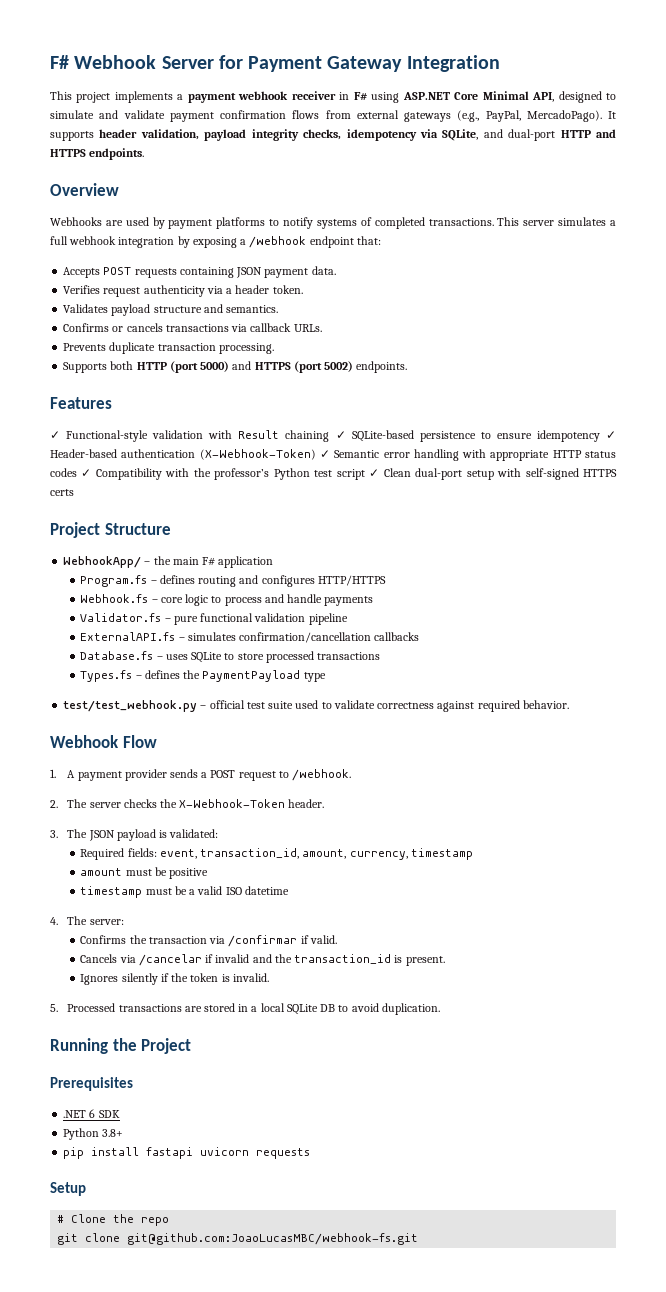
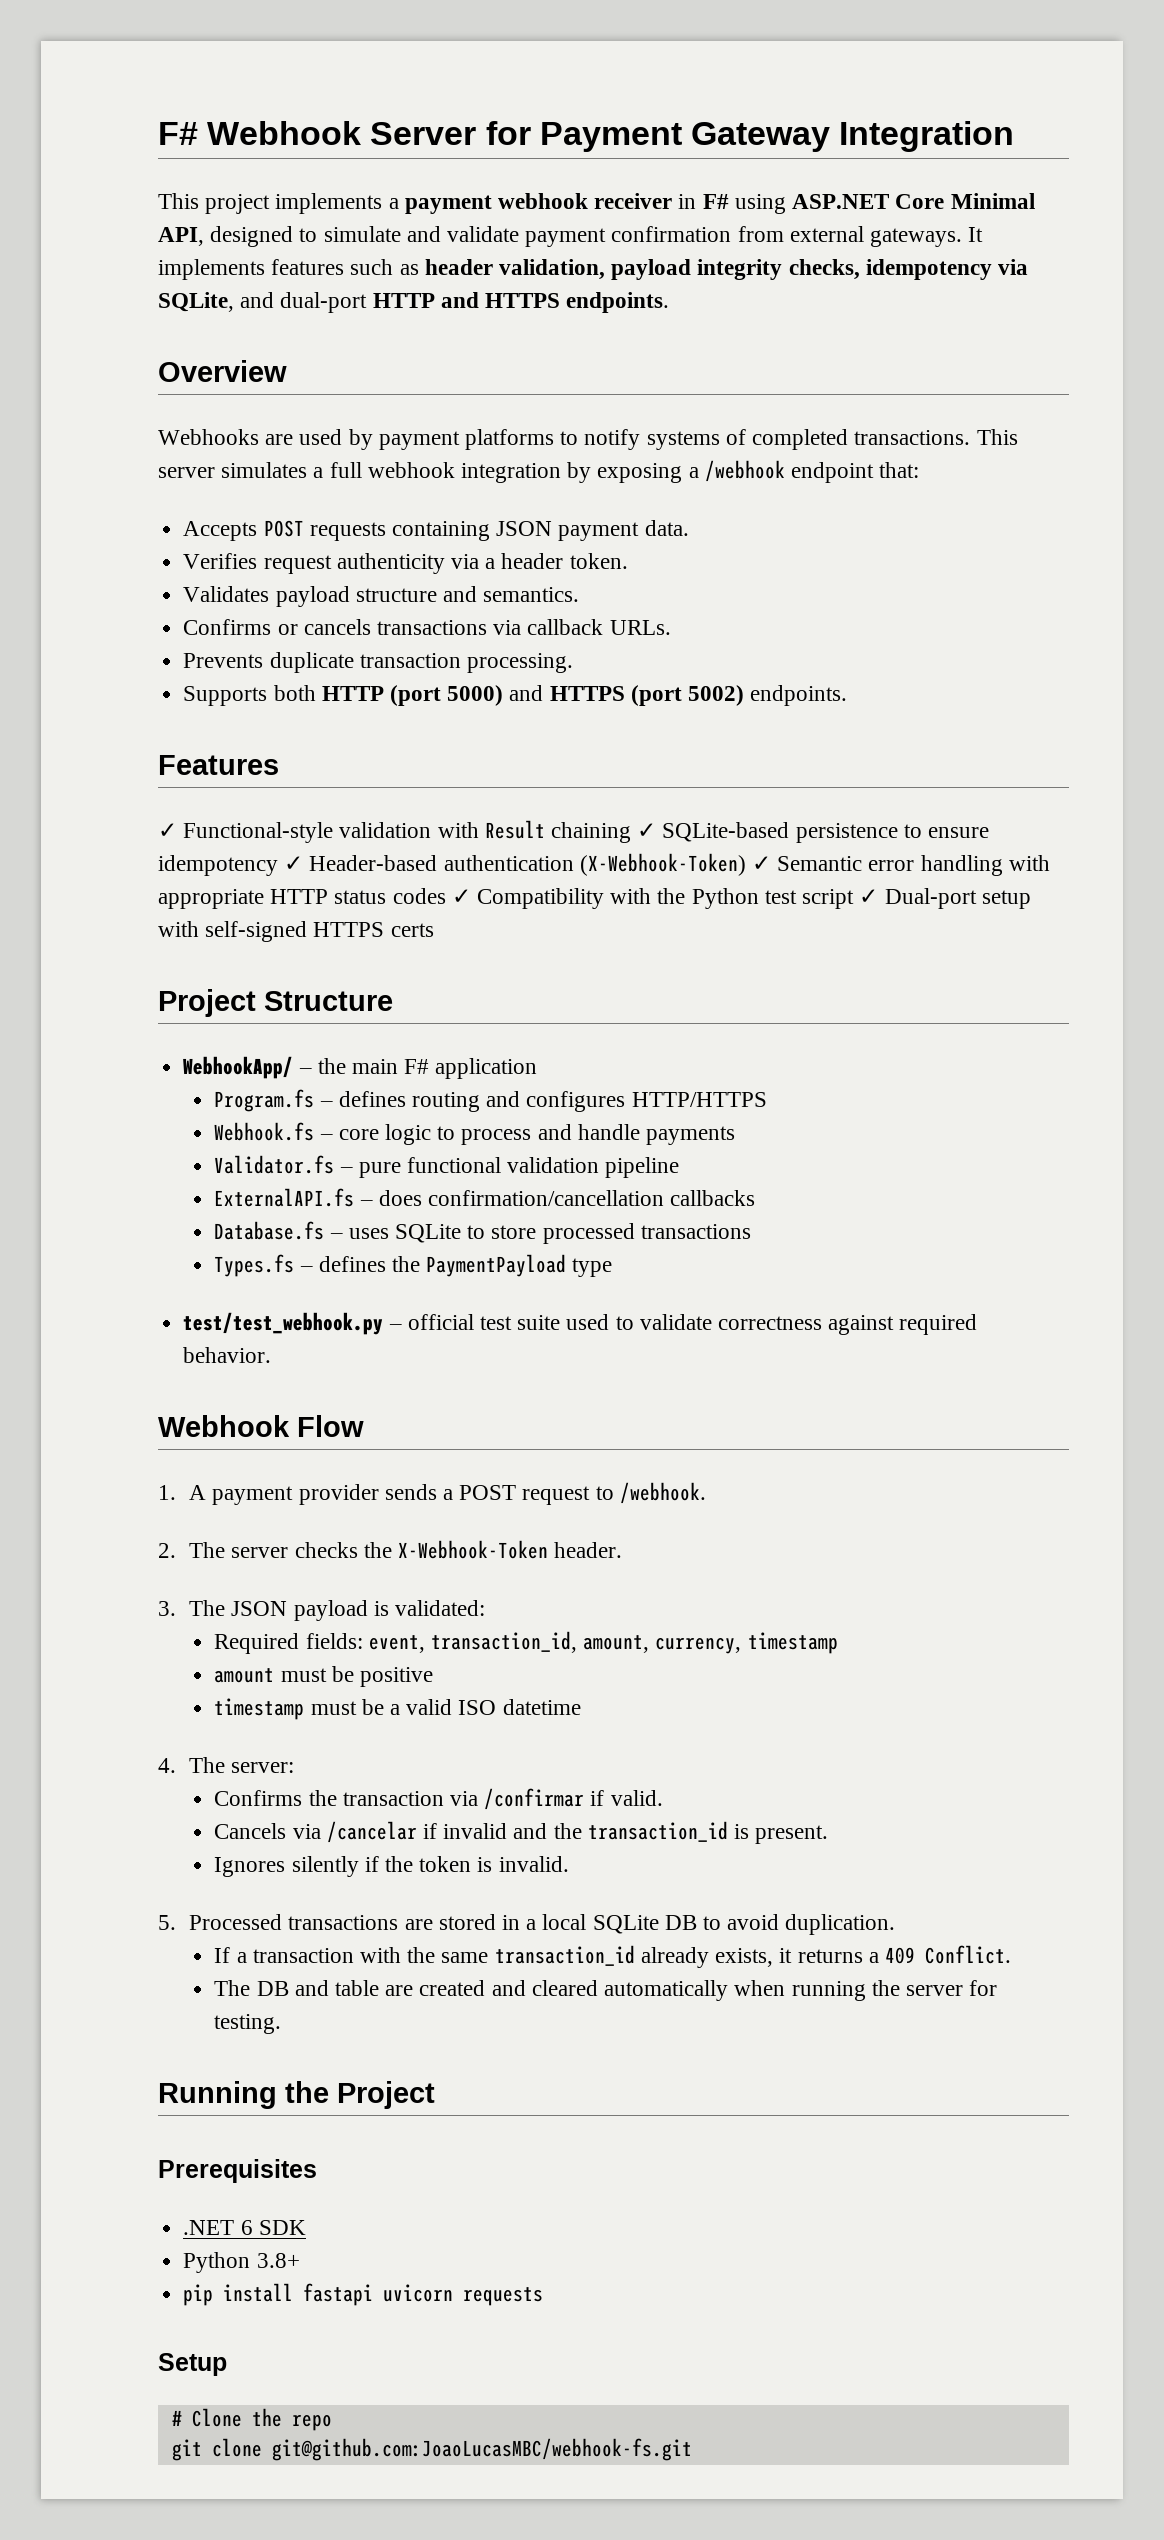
- This project implements a payment webhook receiver in F# using ASP.NET Core Minimal API, designed to simulate and validate payment confirmation flows from external gateways (e.g., PayPal, MercadoPago). It supports header validation, payload integrity checks, idempotency via SQLite, and dual-port HTTP and HTTPS endpoints.
+ This project implements a payment webhook receiver in F# using ASP.NET Core Minimal API, designed to simulate and validate payment confirmation from external gateways. It implements features such as header validation, payload integrity checks, idempotency via SQLite, and dual-port HTTP and HTTPS endpoints.
- ✓ Functional-style validation with Result chaining ✓ SQLite-based persistence to ensure idempotency ✓ Header-based authentication (X-Webhook-Token) ✓ Semantic error handling with appropriate HTTP status codes ✓ Compatibility with the professor’s Python test script ✓ Clean dual-port setup with self-signed HTTPS certs
+ ✓ Functional-style validation with Result chaining ✓ SQLite-based persistence to ensure idempotency ✓ Header-based authentication (X-Webhook-Token) ✓ Semantic error handling with appropriate HTTP status codes ✓ Compatibility with the Python test script ✓ Dual-port setup with self-signed HTTPS certs
- ExternalAPI.fs – simulates confirmation/cancellation callbacks
+ ExternalAPI.fs – does confirmation/cancellation callbacks
+ If a transaction with the same transaction_id already exists, it returns a 409 Conflict.
+ The DB and table are created and cleared automatically when running the server for testing.

